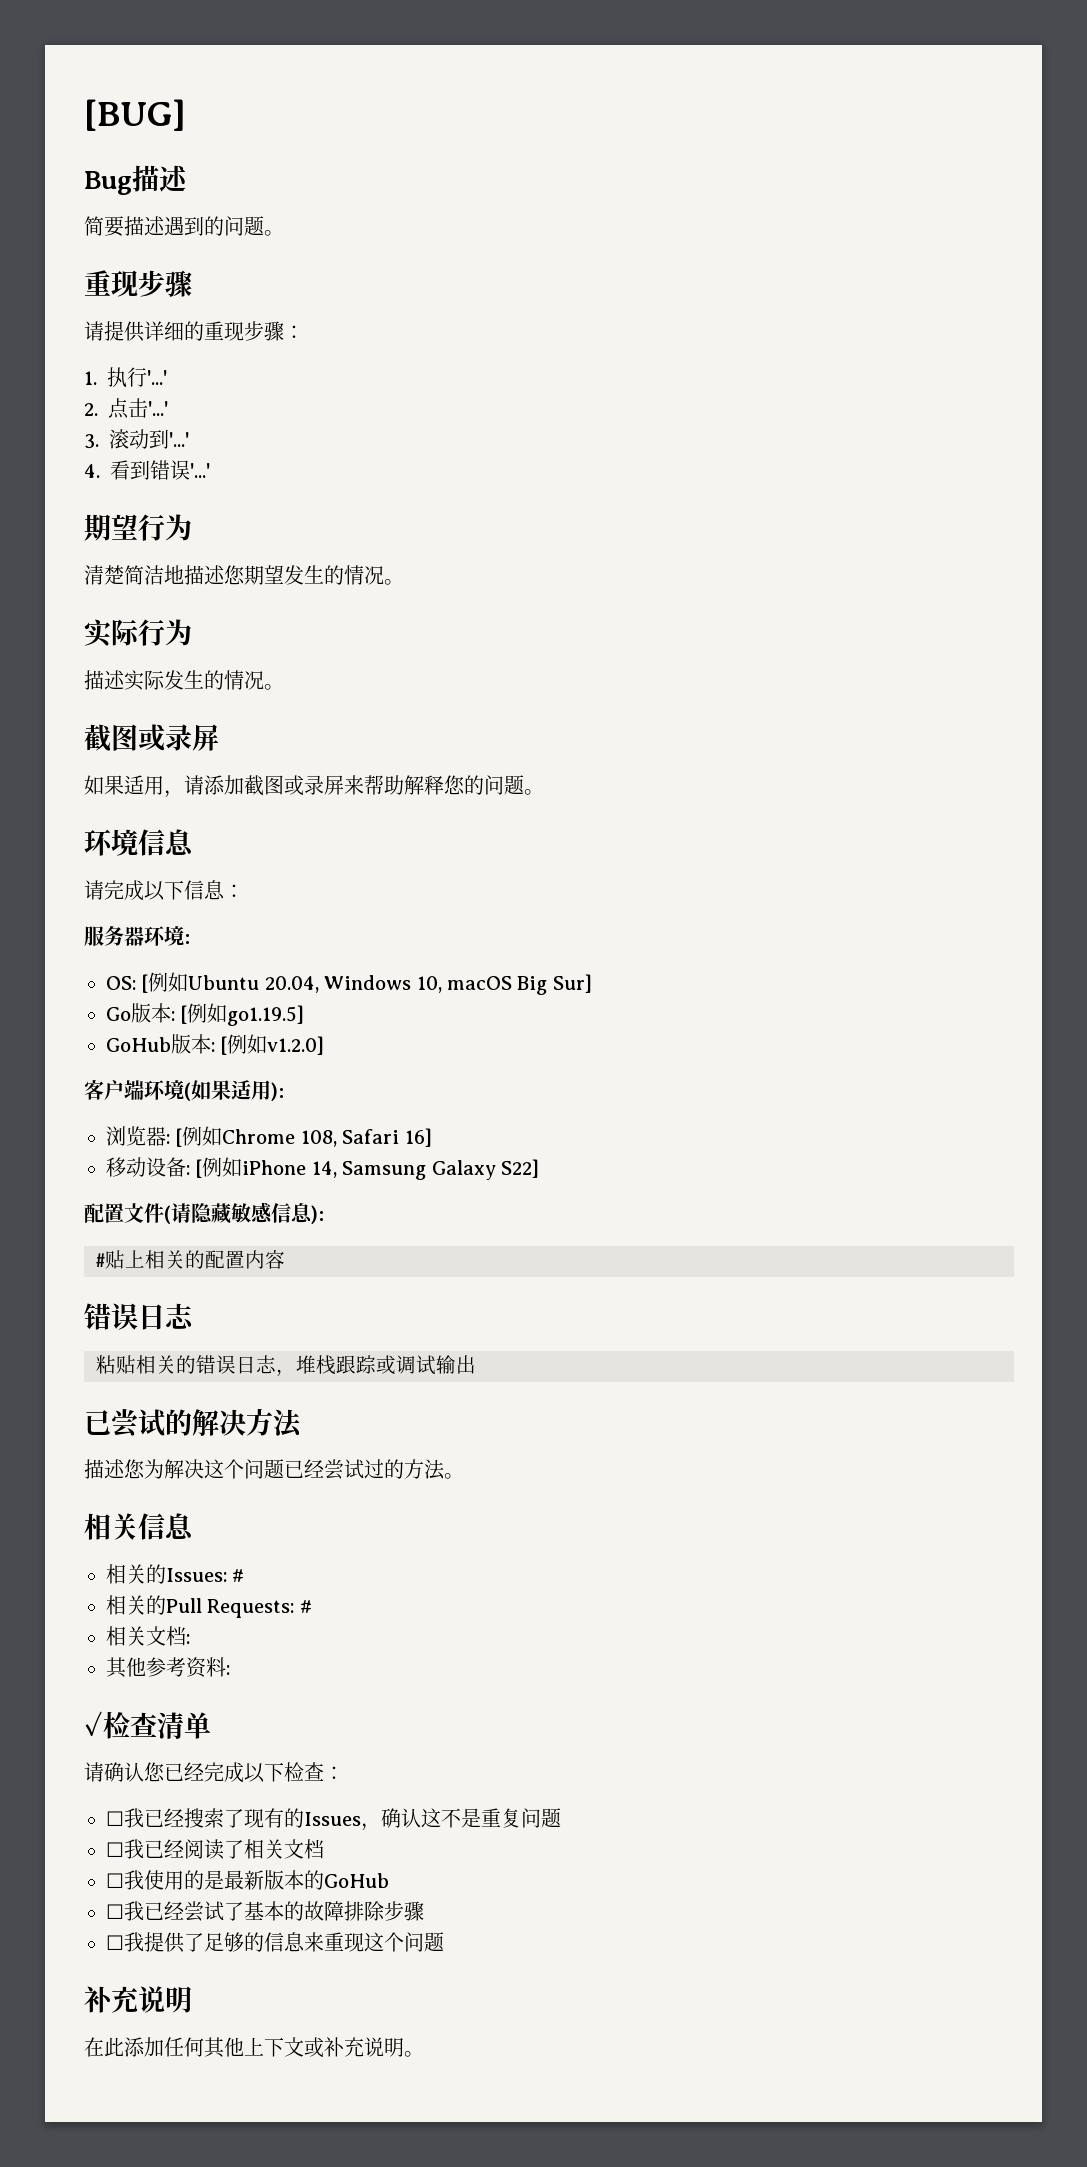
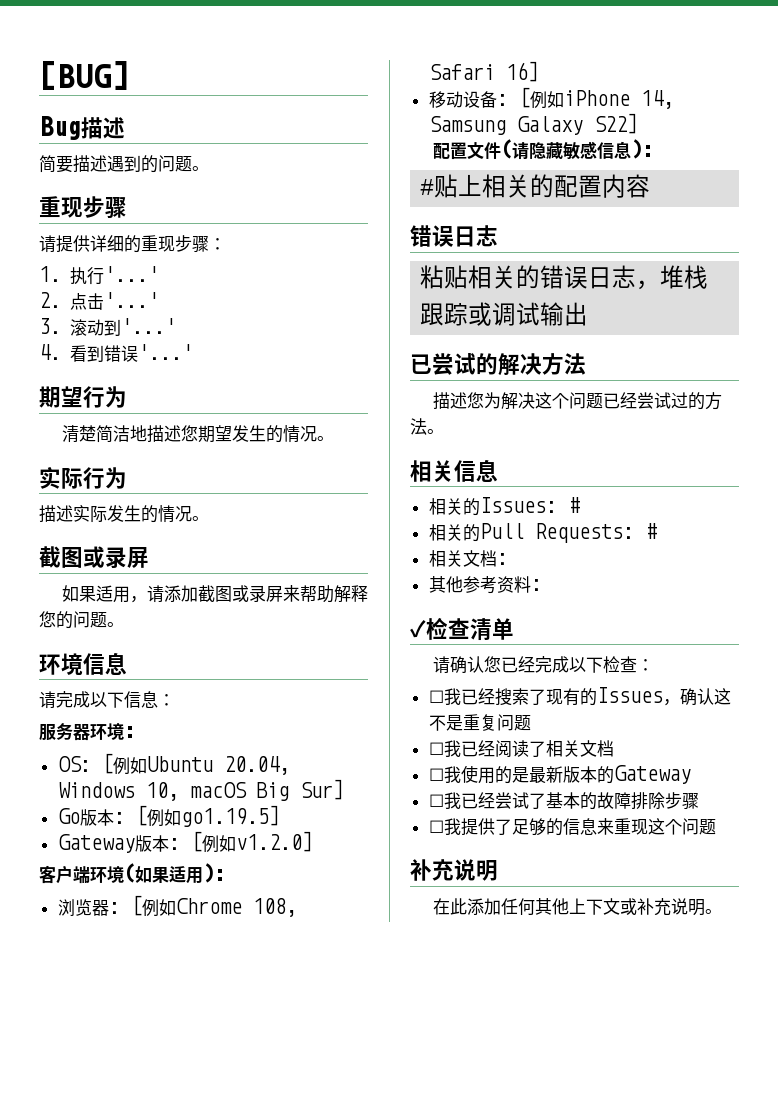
- GoHub版本: [例如v1.2.0]
+ Gateway版本: [例如v1.2.0]
- ☐我使用的是最新版本的GoHub
+ ☐我使用的是最新版本的Gateway

